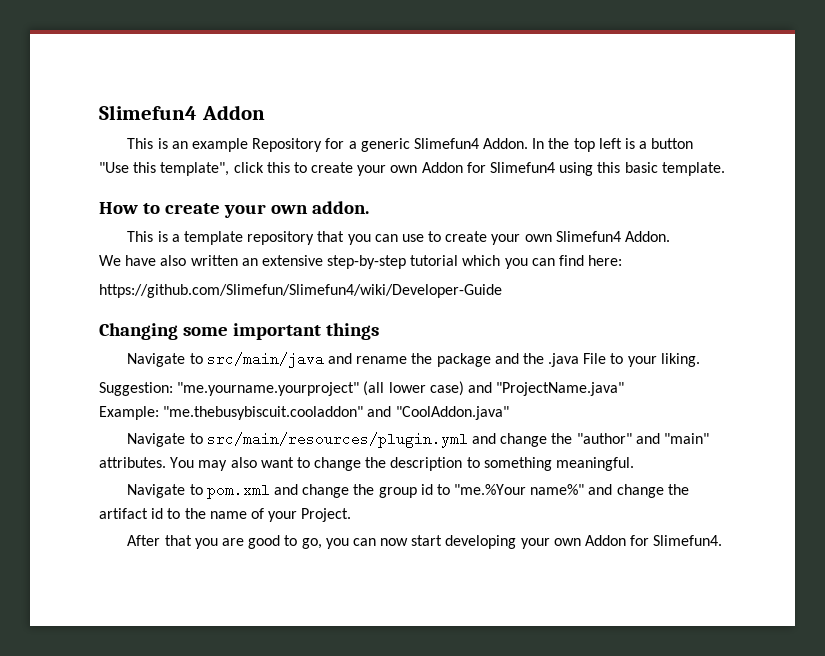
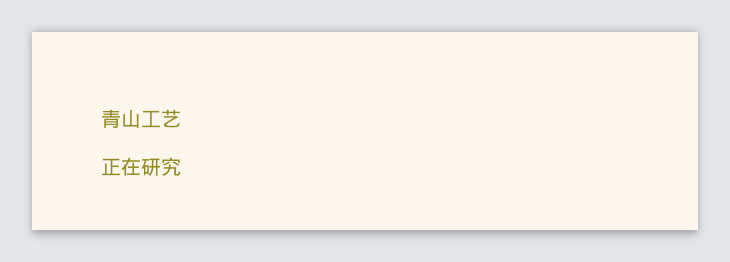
- Slimefun4 Addon
- This is an example Repository for a generic Slimefun4 Addon. In the top left is a button "Use this template", click this to create your own Addon for Slimefun4 using this basic template.
- How to create your own addon.
- This is a template repository that you can use to create your own Slimefun4 Addon.
- We have also written an extensive step-by-step tutorial which you can find here:
- https://github.com/Slimefun/Slimefun4/wiki/Developer-Guide
- Changing some important things
- Navigate to src/main/java and rename the package and the .java File to your liking.
- Suggestion: "me.yourname.yourproject" (all lower case) and "ProjectName.java"
- Example: "me.thebusybiscuit.cooladdon" and "CoolAddon.java"
- Navigate to src/main/resources/plugin.yml and change the "author" and "main" attributes. You may also want to change the description to something meaningful.
- Navigate to pom.xml and change the group id to "me.%Your name%" and change the artifact id to the name of your Project.
- After that you are good to go, you can now start developing your own Addon for Slimefun4.
+ 青山工艺
+ 正在研究

